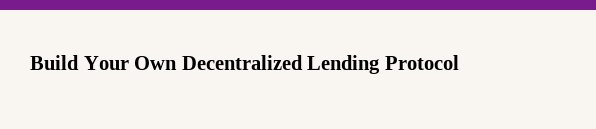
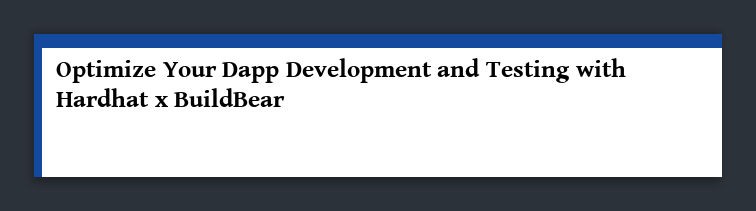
- Build Your Own Decentralized Lending Protocol
+ Optimize Your Dapp Development and Testing with Hardhat x BuildBear

